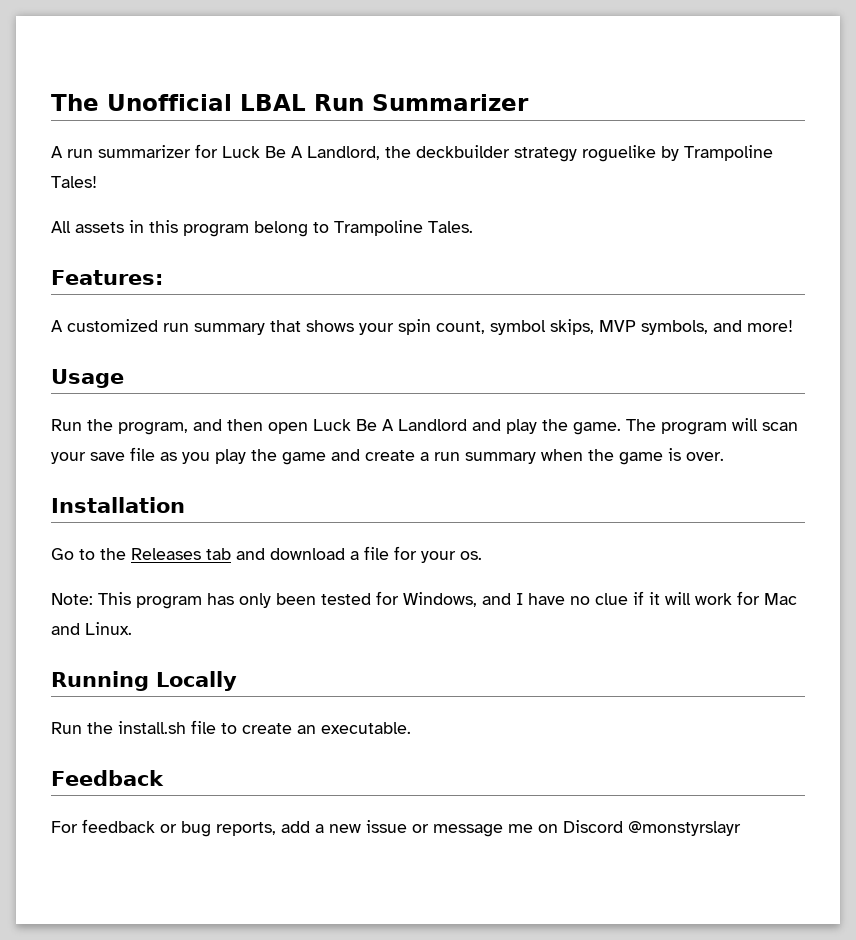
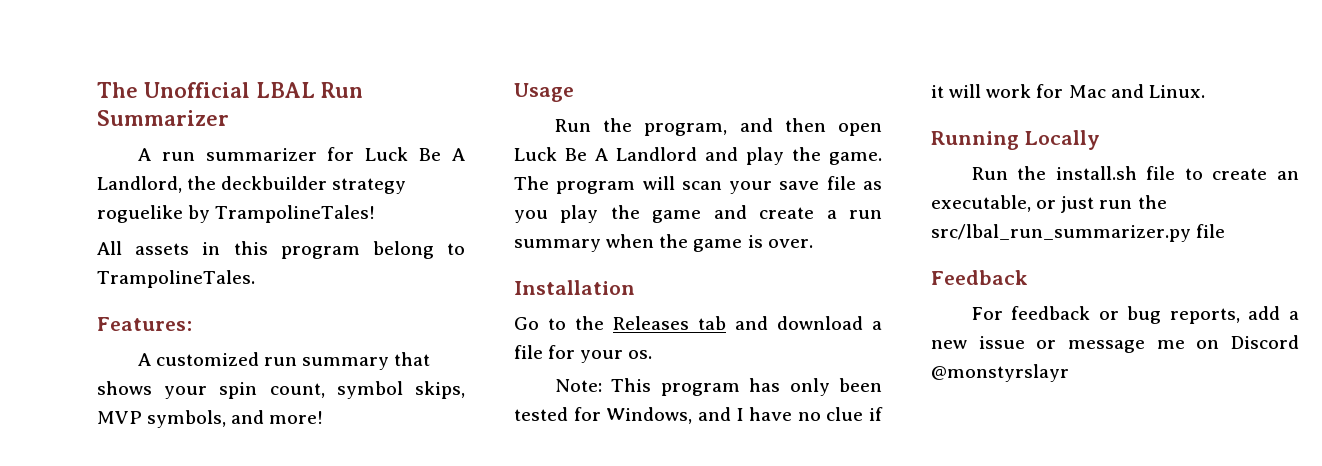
- A run summarizer for Luck Be A Landlord, the deckbuilder strategy roguelike by Trampoline Tales!
+ A run summarizer for Luck Be A Landlord, the deckbuilder strategy roguelike by TrampolineTales!
- All assets in this program belong to Trampoline Tales.
+ All assets in this program belong to TrampolineTales.
- Run the install.sh file to create an executable.
+ Run the install.sh file to create an executable, or just run the src/lbal_run_summarizer.py file

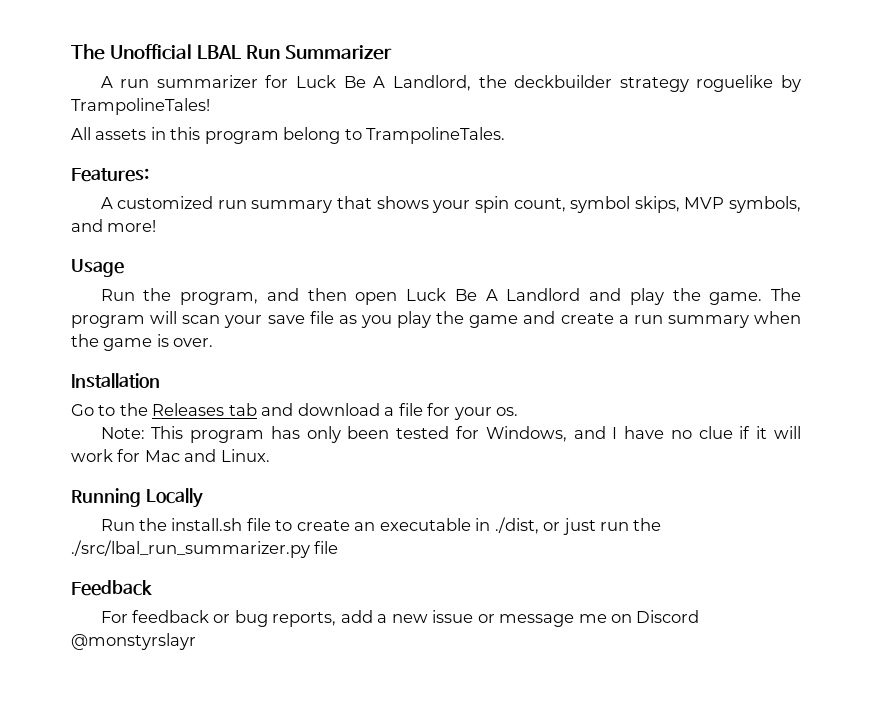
- Run the install.sh file to create an executable, or just run the src/lbal_run_summarizer.py file
+ Run the install.sh file to create an executable in ./dist, or just run the ./src/lbal_run_summarizer.py file

